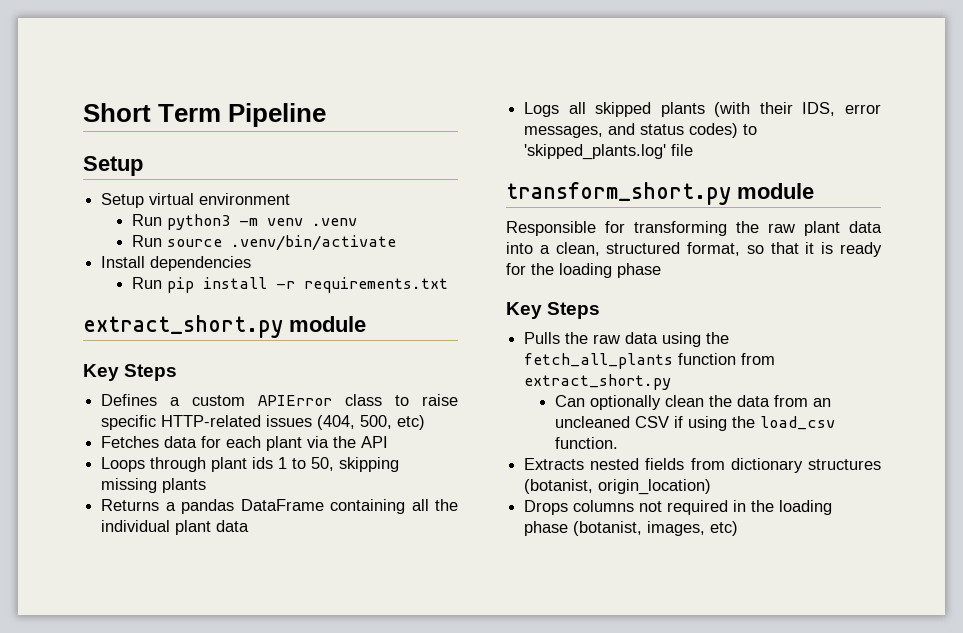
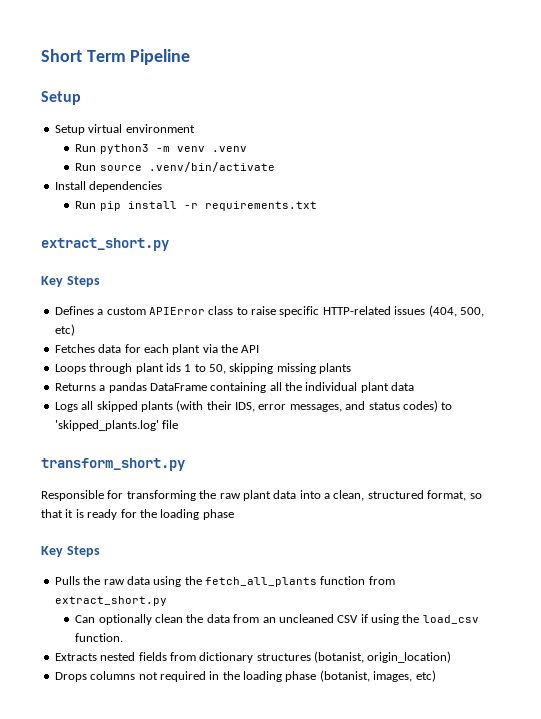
  Run pip install -r requirements.txt
- extract_short.py module
+ extract_short.py
- transform_short.py module
+ transform_short.py

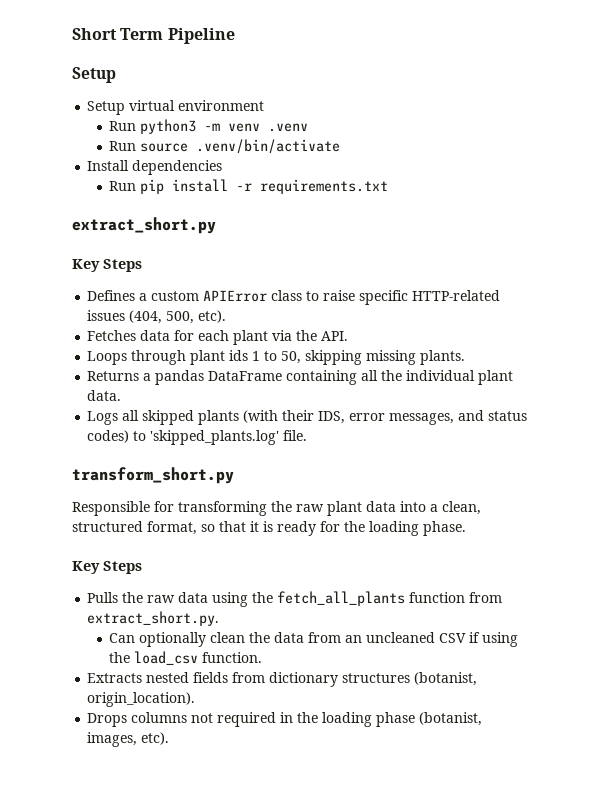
- Defines a custom APIError class to raise specific HTTP-related issues (404, 500, etc)
+ Defines a custom APIError class to raise specific HTTP-related issues (404, 500, etc).
- Fetches data for each plant via the API
+ Fetches data for each plant via the API.
- Loops through plant ids 1 to 50, skipping missing plants
+ Loops through plant ids 1 to 50, skipping missing plants.
- Returns a pandas DataFrame containing all the individual plant data
+ Returns a pandas DataFrame containing all the individual plant data.
- Logs all skipped plants (with their IDS, error messages, and status codes) to 'skipped_plants.log' file
+ Logs all skipped plants (with their IDS, error messages, and status codes) to 'skipped_plants.log' file.
- Responsible for transforming the raw plant data into a clean, structured format, so that it is ready for the loading phase
+ Responsible for transforming the raw plant data into a clean, structured format, so that it is ready for the loading phase.
- Pulls the raw data using the fetch_all_plants function from extract_short.py
+ Pulls the raw data using the fetch_all_plants function from extract_short.py.
- Extracts nested fields from dictionary structures (botanist, origin_location)
+ Extracts nested fields from dictionary structures (botanist, origin_location).
- Drops columns not required in the loading phase (botanist, images, etc)
+ Drops columns not required in the loading phase (botanist, images, etc).

